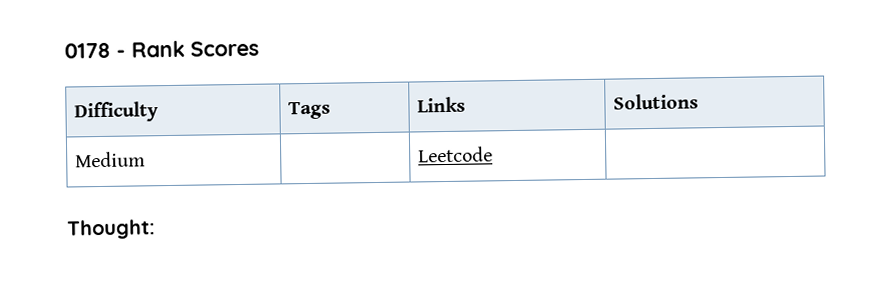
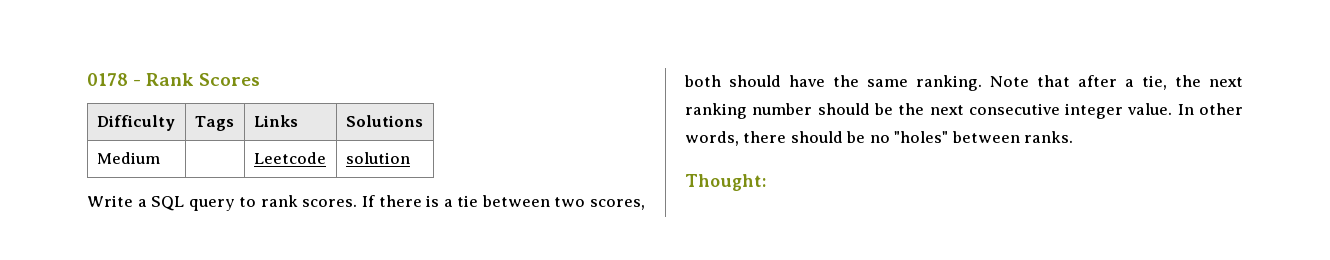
- Medium | | Leetcode |
+ Medium | | Leetcode | solution
+ Write a SQL query to rank scores. If there is a tie between two scores, both should have the same ranking. Note that after a tie, the next ranking number should be the next consecutive integer value. In other words, there should be no "holes" between ranks.

